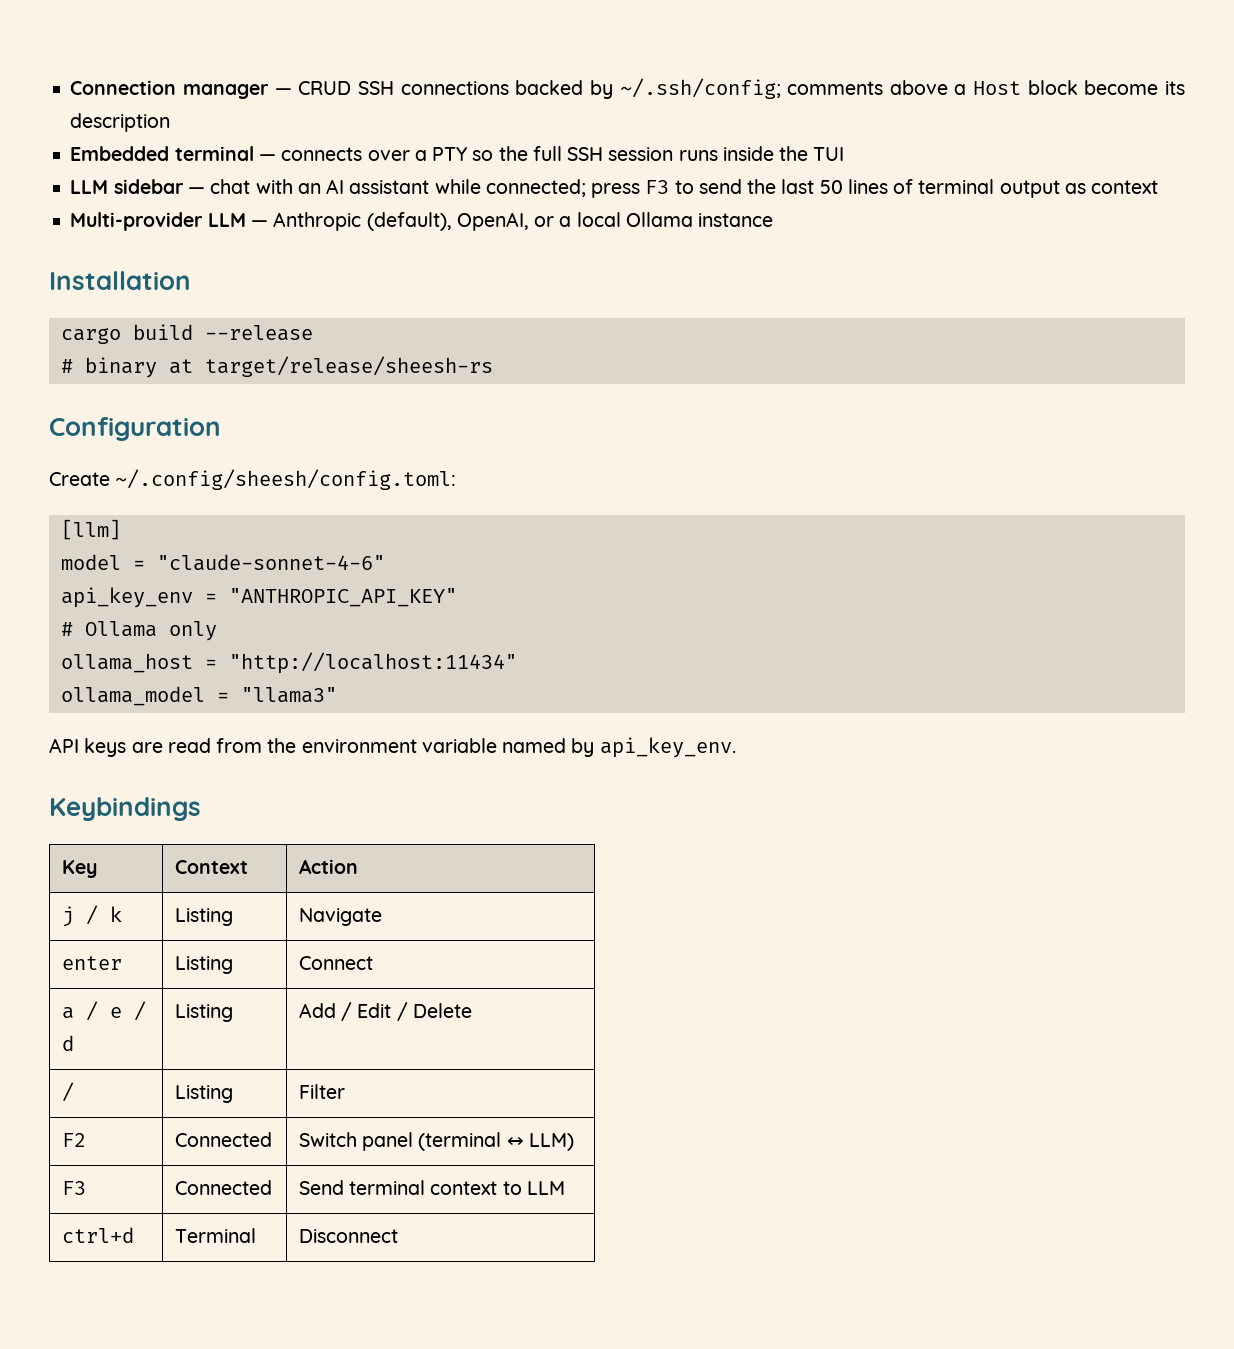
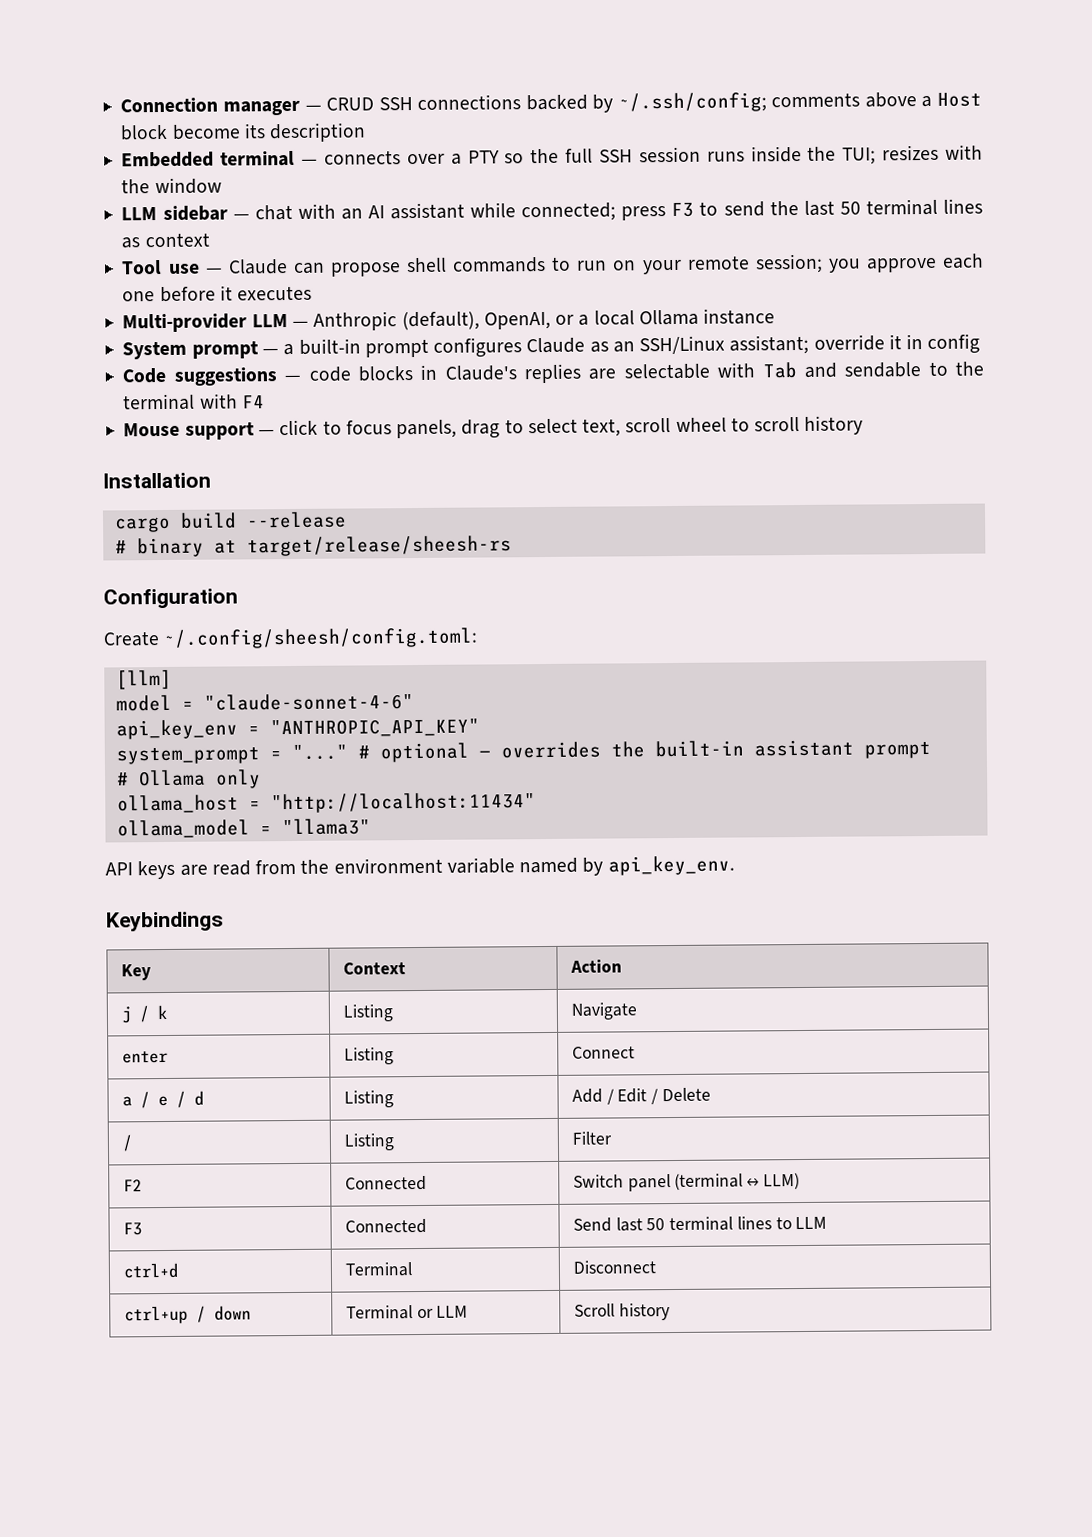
- Embedded terminal — connects over a PTY so the full SSH session runs inside the TUI
+ Embedded terminal — connects over a PTY so the full SSH session runs inside the TUI; resizes with the window
- LLM sidebar — chat with an AI assistant while connected; press F3 to send the last 50 lines of terminal output as context
+ LLM sidebar — chat with an AI assistant while connected; press F3 to send the last 50 terminal lines as context
+ Tool use — Claude can propose shell commands to run on your remote session; you approve each one before it executes
+ System prompt — a built-in prompt configures Claude as an SSH/Linux assistant; override it in config
+ Code suggestions — code blocks in Claude's replies are selectable with Tab and sendable to the terminal with F4
+ Mouse support — click to focus panels, drag to select text, scroll wheel to scroll history
+ system_prompt = "..." # optional — overrides the built-in assistant prompt
- F3 | Connected | Send terminal context to LLM
+ F3 | Connected | Send last 50 terminal lines to LLM
+ ctrl+up / down | Terminal or LLM | Scroll history

